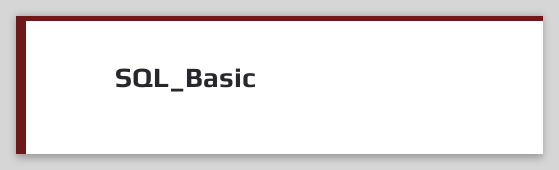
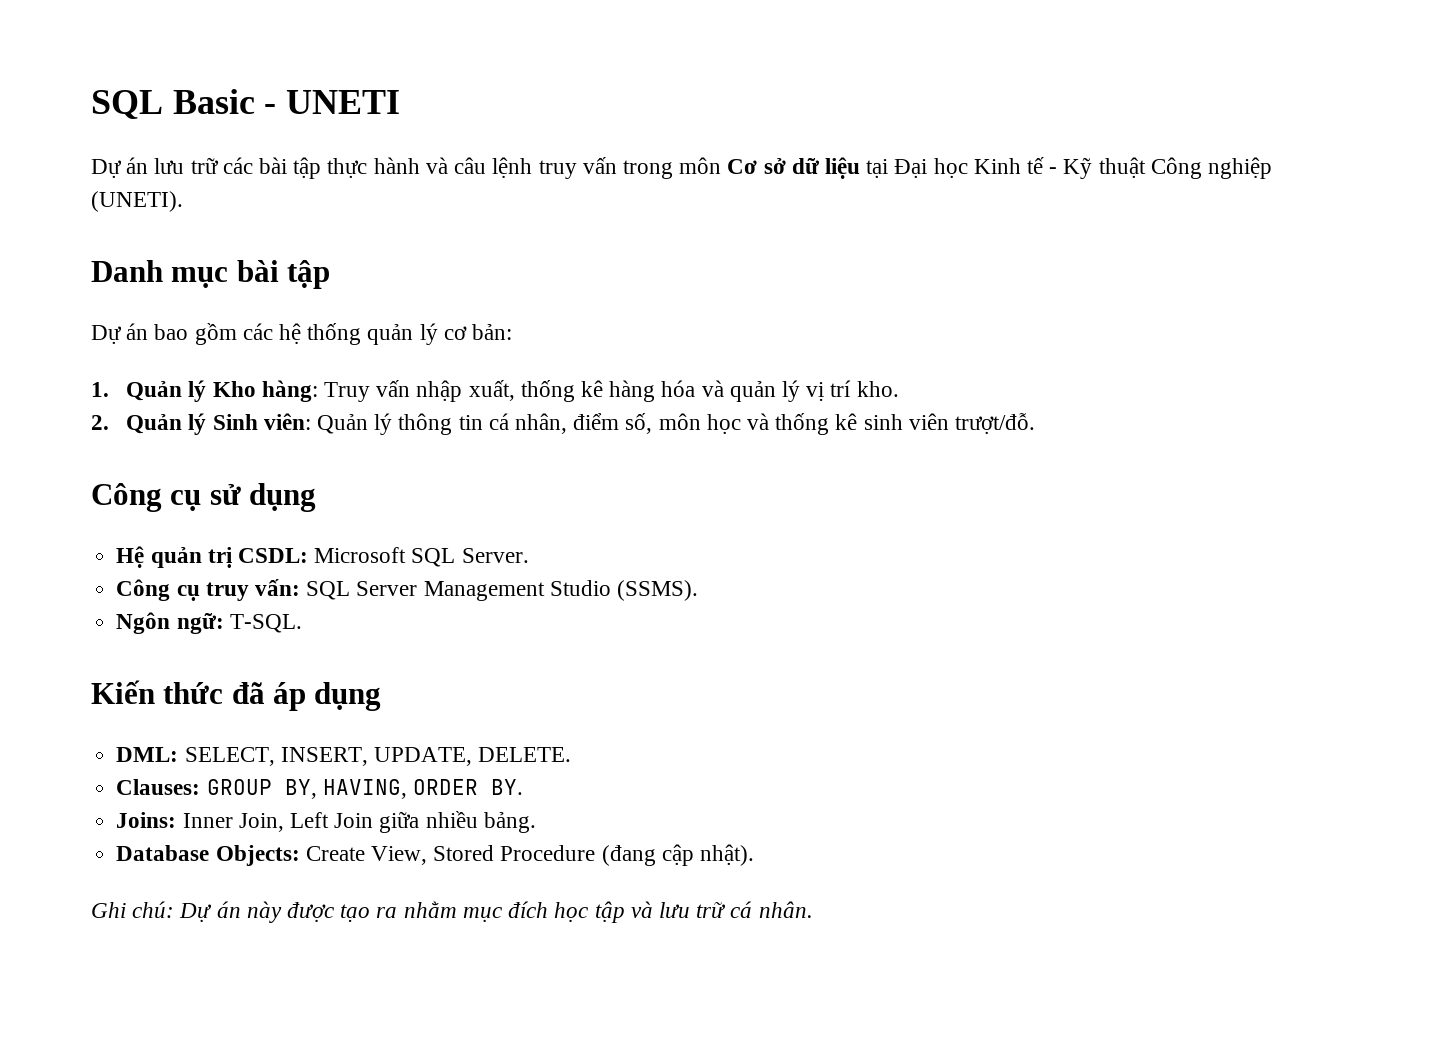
- SQL_Basic
+ SQL Basic - UNETI
+ Dự án lưu trữ các bài tập thực hành và câu lệnh truy vấn trong môn Cơ sở dữ liệu tại Đại học Kinh tế - Kỹ thuật Công nghiệp (UNETI).
+ Danh mục bài tập
+ Dự án bao gồm các hệ thống quản lý cơ bản:
+ 1. Quản lý Kho hàng: Truy vấn nhập xuất, thống kê hàng hóa và quản lý vị trí kho.
+ 2. Quản lý Sinh viên: Quản lý thông tin cá nhân, điểm số, môn học và thống kê sinh viên trượt/đỗ.
+ Công cụ sử dụng
+ Hệ quản trị CSDL: Microsoft SQL Server.
+ Công cụ truy vấn: SQL Server Management Studio (SSMS).
+ Ngôn ngữ: T-SQL.
+ Kiến thức đã áp dụng
+ DML: SELECT, INSERT, UPDATE, DELETE.
+ Clauses: GROUP BY, HAVING, ORDER BY.
+ Joins: Inner Join, Left Join giữa nhiều bảng.
+ Database Objects: Create View, Stored Procedure (đang cập nhật).
+ Ghi chú: Dự án này được tạo ra nhằm mục đích học tập và lưu trữ cá nhân.

